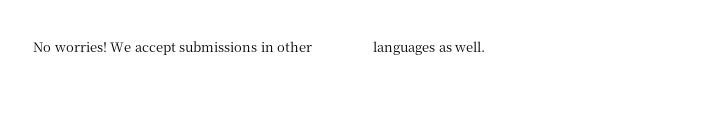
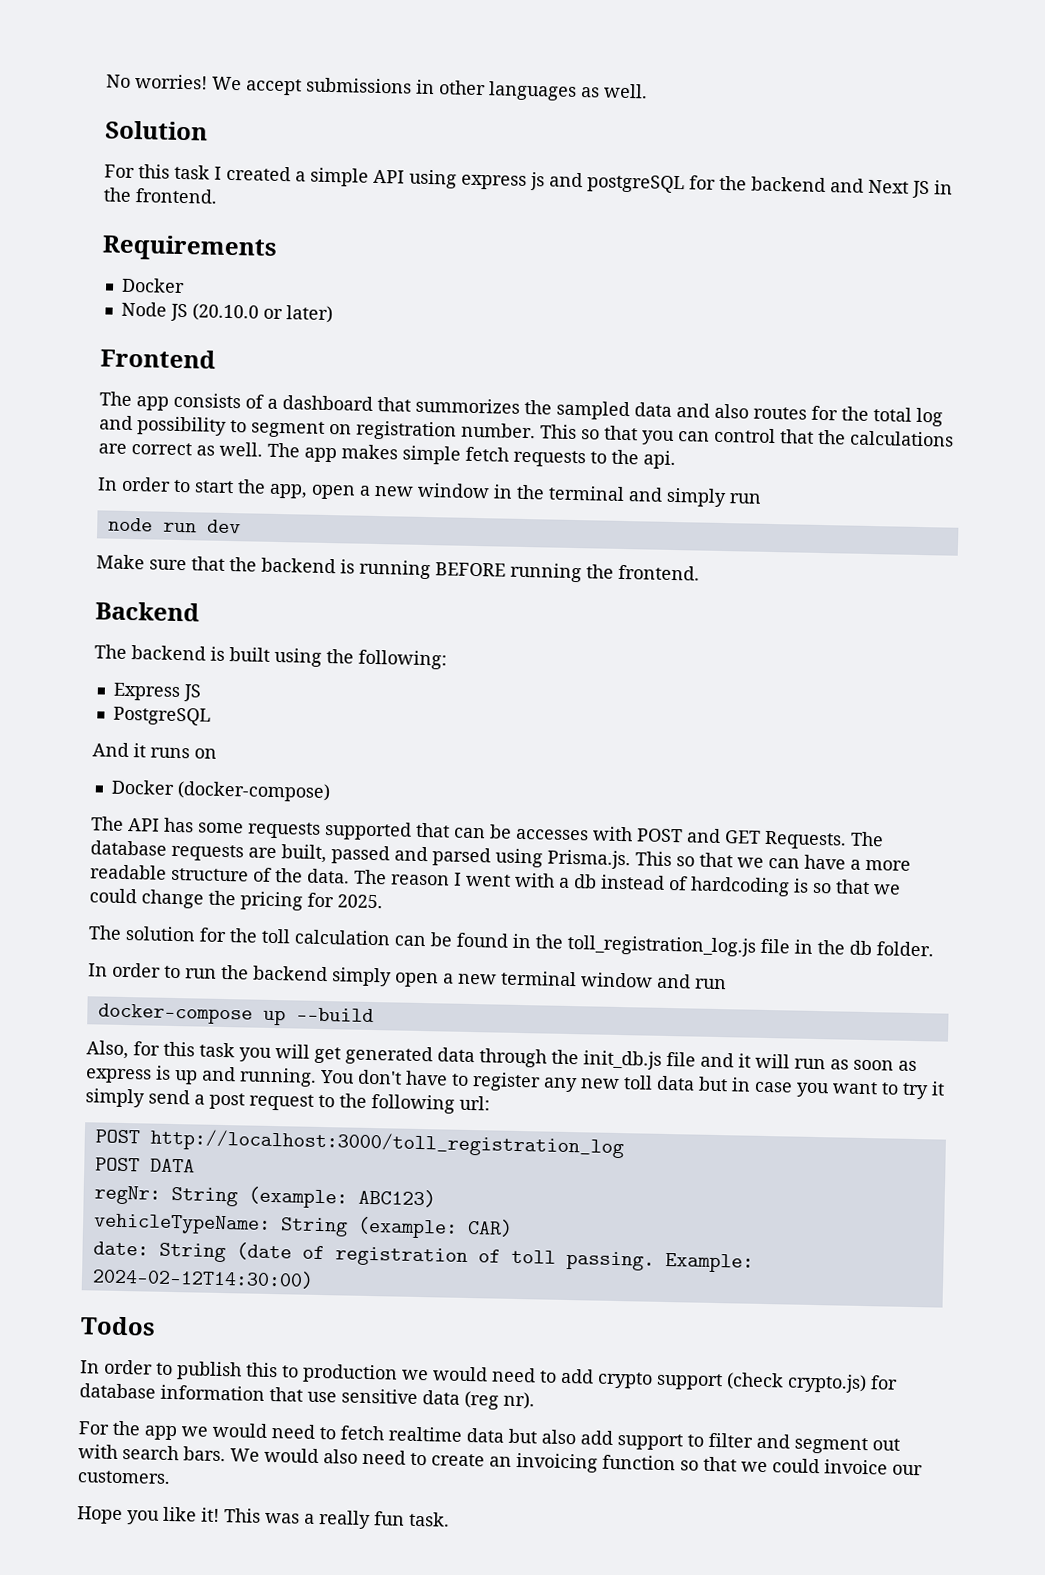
+ Solution
+ For this task I created a simple API using express js and postgreSQL for the backend and Next JS in the frontend.
+ Requirements
+ Docker
+ Node JS (20.10.0 or later)
+ Frontend
+ The app consists of a dashboard that summorizes the sampled data and also routes for the total log and possibility to segment on registration number. This so that you can control that the calculations are correct as well. The app makes simple fetch requests to the api.
+ In order to start the app, open a new window in the terminal and simply run
+ node run dev
+ Make sure that the backend is running BEFORE running the frontend.
+ Backend
+ The backend is built using the following:
+ Express JS
+ PostgreSQL
+ And it runs on
+ Docker (docker-compose)
+ The API has some requests supported that can be accesses with POST and GET Requests. The database requests are built, passed and parsed using Prisma.js. This so that we can have a more readable structure of the data. The reason I went with a db instead of hardcoding is so that we could change the pricing for 2025.
+ The solution for the toll calculation can be found in the toll_registration_log.js file in the db folder.
+ In order to run the backend simply open a new terminal window and run
+ docker-compose up --build
+ Also, for this task you will get generated data through the init_db.js file and it will run as soon as express is up and running. You don't have to register any new toll data but in case you want to try it simply send a post request to the following url:
+ POST http://localhost:3000/toll_registration_log
+ POST DATA
+ regNr: String (example: ABC123)
+ vehicleTypeName: String (example: CAR)
+ date: String (date of registration of toll passing. Example: 2024-02-12T14:30:00)
+ Todos
+ In order to publish this to production we would need to add crypto support (check crypto.js) for database information that use sensitive data (reg nr).
+ For the app we would need to fetch realtime data but also add support to filter and segment out with search bars. We would also need to create an invoicing function so that we could invoice our customers.
+ Hope you like it! This was a really fun task.

